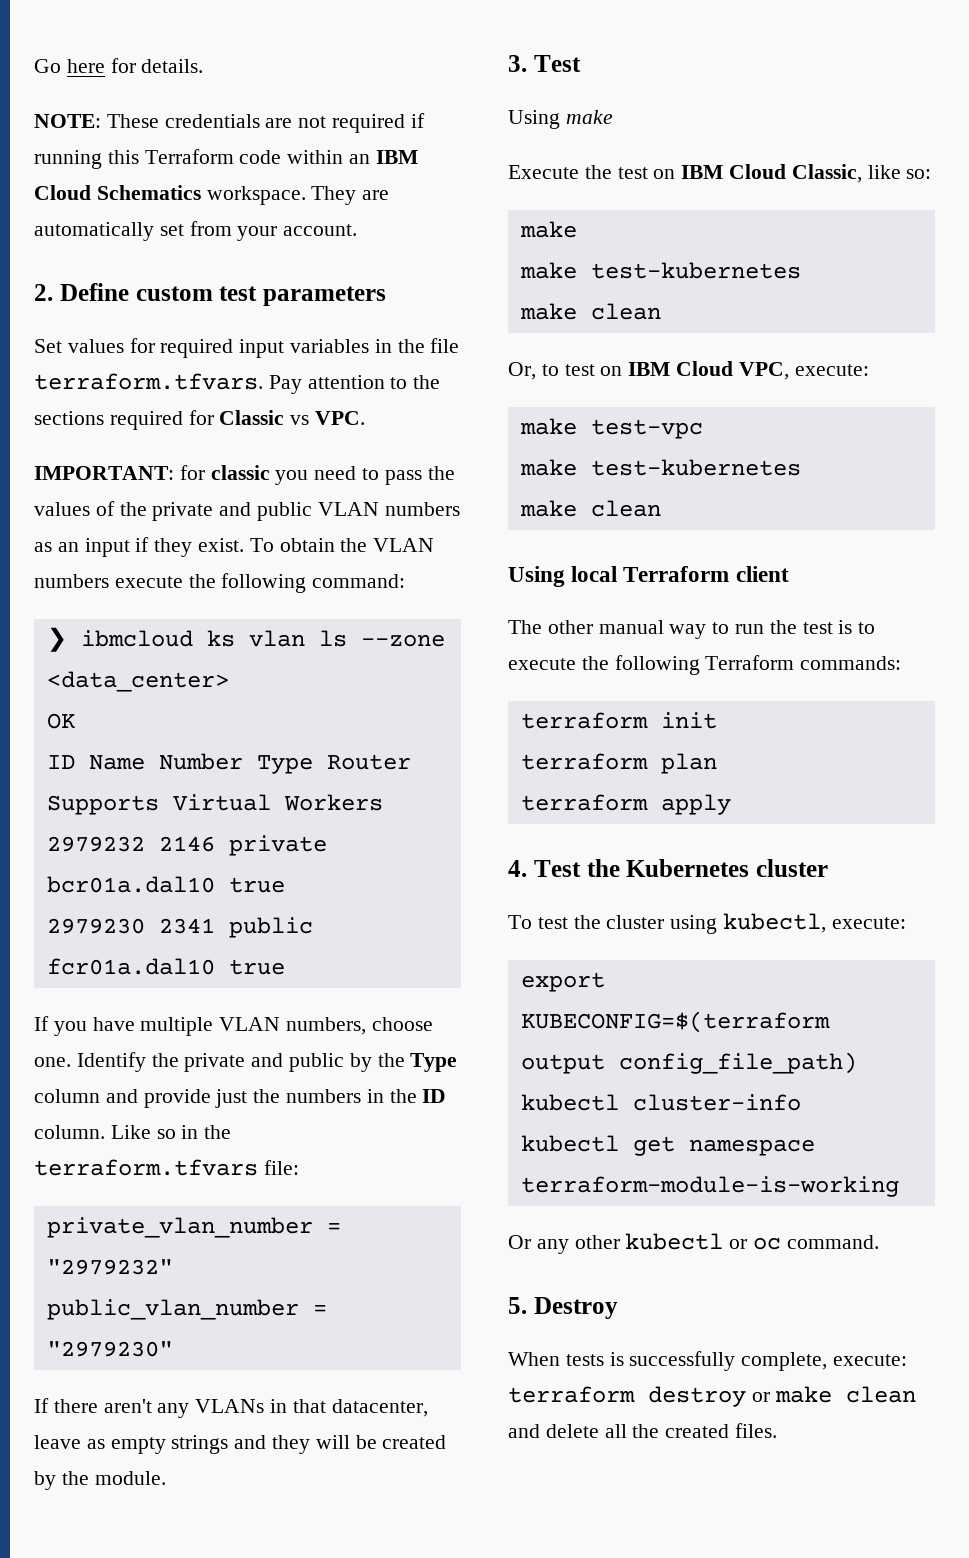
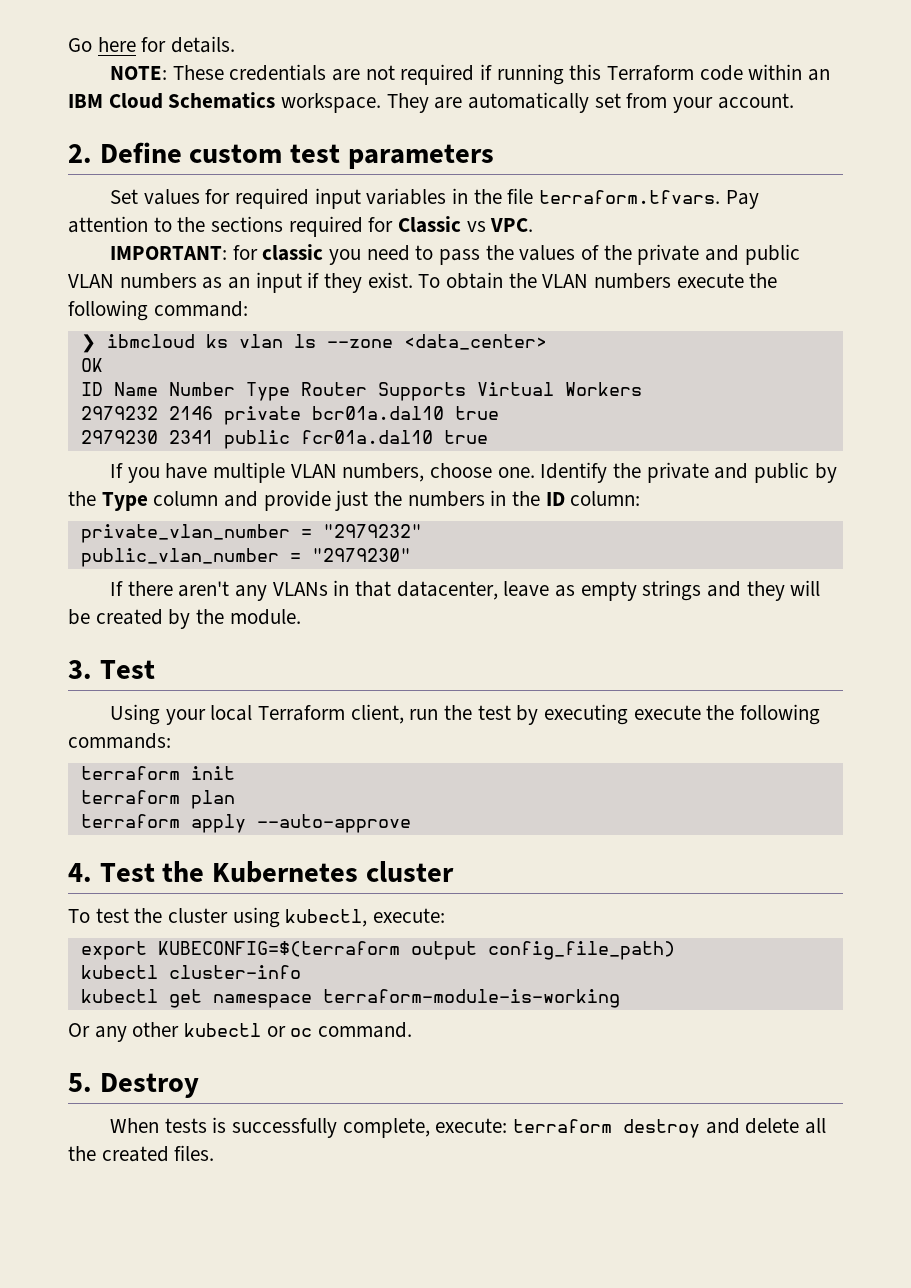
- Identify the private and public by the Type column and provide just the numbers in the ID column. Like so in the terraform.tfvars file:
+ Identify the private and public by the Type column and provide just the numbers in the ID column:
- Using make
- Execute the test on IBM Cloud Classic, like so:
- make
- make test-kubernetes
- make clean
- Or, to test on IBM Cloud VPC, execute:
- make test-vpc
- make test-kubernetes
- make clean
- Using local Terraform client
- The other manual way to run the test is to execute the following Terraform commands:
+ Using your local Terraform client, run the test by executing execute the following commands:
- terraform apply
+ terraform apply --auto-approve
- When tests is successfully complete, execute: terraform destroy or make clean and delete all the created files.
+ When tests is successfully complete, execute: terraform destroy and delete all the created files.

